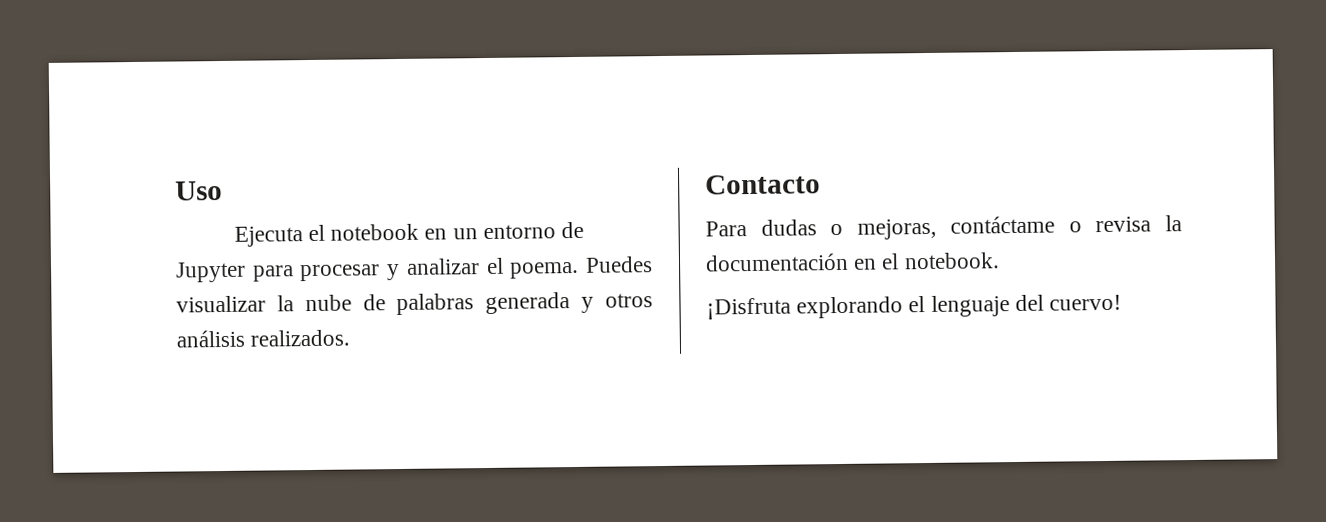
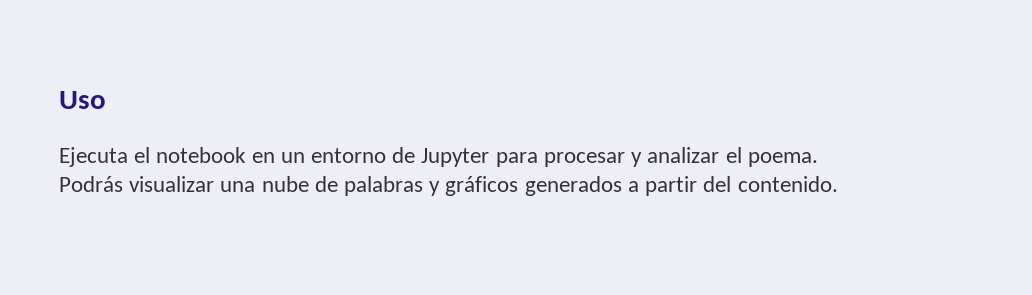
- Ejecuta el notebook en un entorno de Jupyter para procesar y analizar el poema. Puedes visualizar la nube de palabras generada y otros análisis realizados.
- Contacto
- Para dudas o mejoras, contáctame o revisa la documentación en el notebook.
- ¡Disfruta explorando el lenguaje del cuervo!
+ Ejecuta el notebook en un entorno de Jupyter para procesar y analizar el poema.
+ Podrás visualizar una nube de palabras y gráficos generados a partir del contenido.

